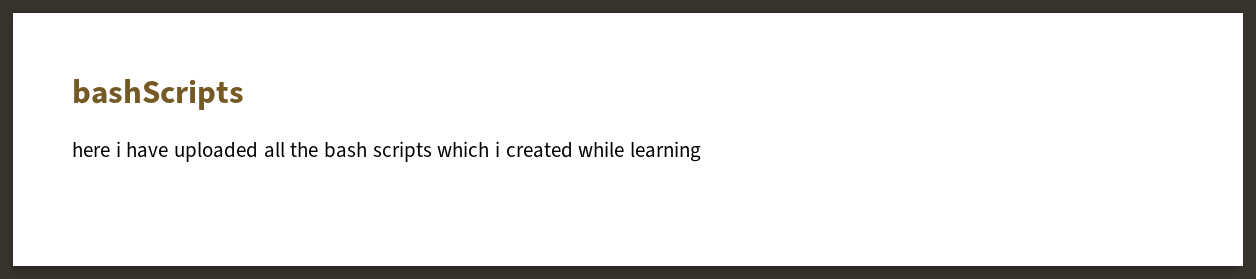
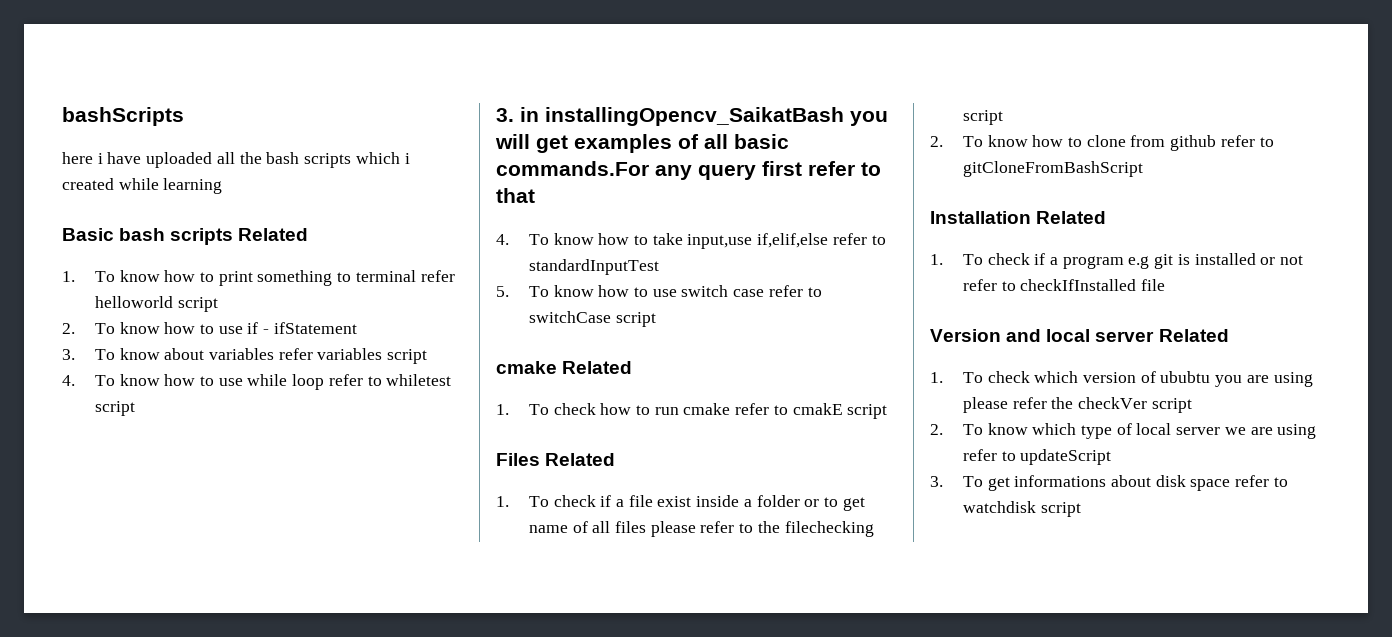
+ Basic bash scripts Related
+ 1. To know how to print something to terminal refer helloworld script
+ 2. To know how to use if - ifStatement
+ 3. To know about variables refer variables script
+ 4. To know how to use while loop refer to whiletest script
+ 3. in installingOpencv_SaikatBash you will get examples of all basic commands.For any query first refer to that
+ 4. To know how to take input,use if,elif,else refer to standardInputTest
+ 5. To know how to use switch case refer to switchCase script
+ cmake Related
+ 1. To check how to run cmake refer to cmakE script
+ Files Related
+ 1. To check if a file exist inside a folder or to get name of all files please refer to the filechecking script
+ 2. To know how to clone from github refer to gitCloneFromBashScript
+ Installation Related
+ 1. To check if a program e.g git is installed or not refer to checkIfInstalled file
+ Version and local server Related
+ 1. To check which version of ububtu you are using please refer the checkVer script
+ 2. To know which type of local server we are using refer to updateScript
+ 3. To get informations about disk space refer to watchdisk script

